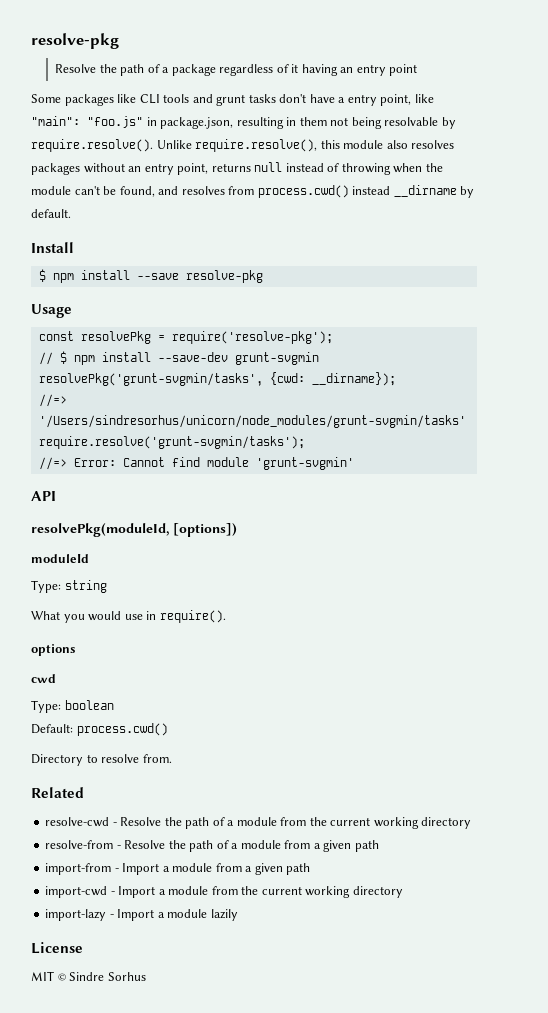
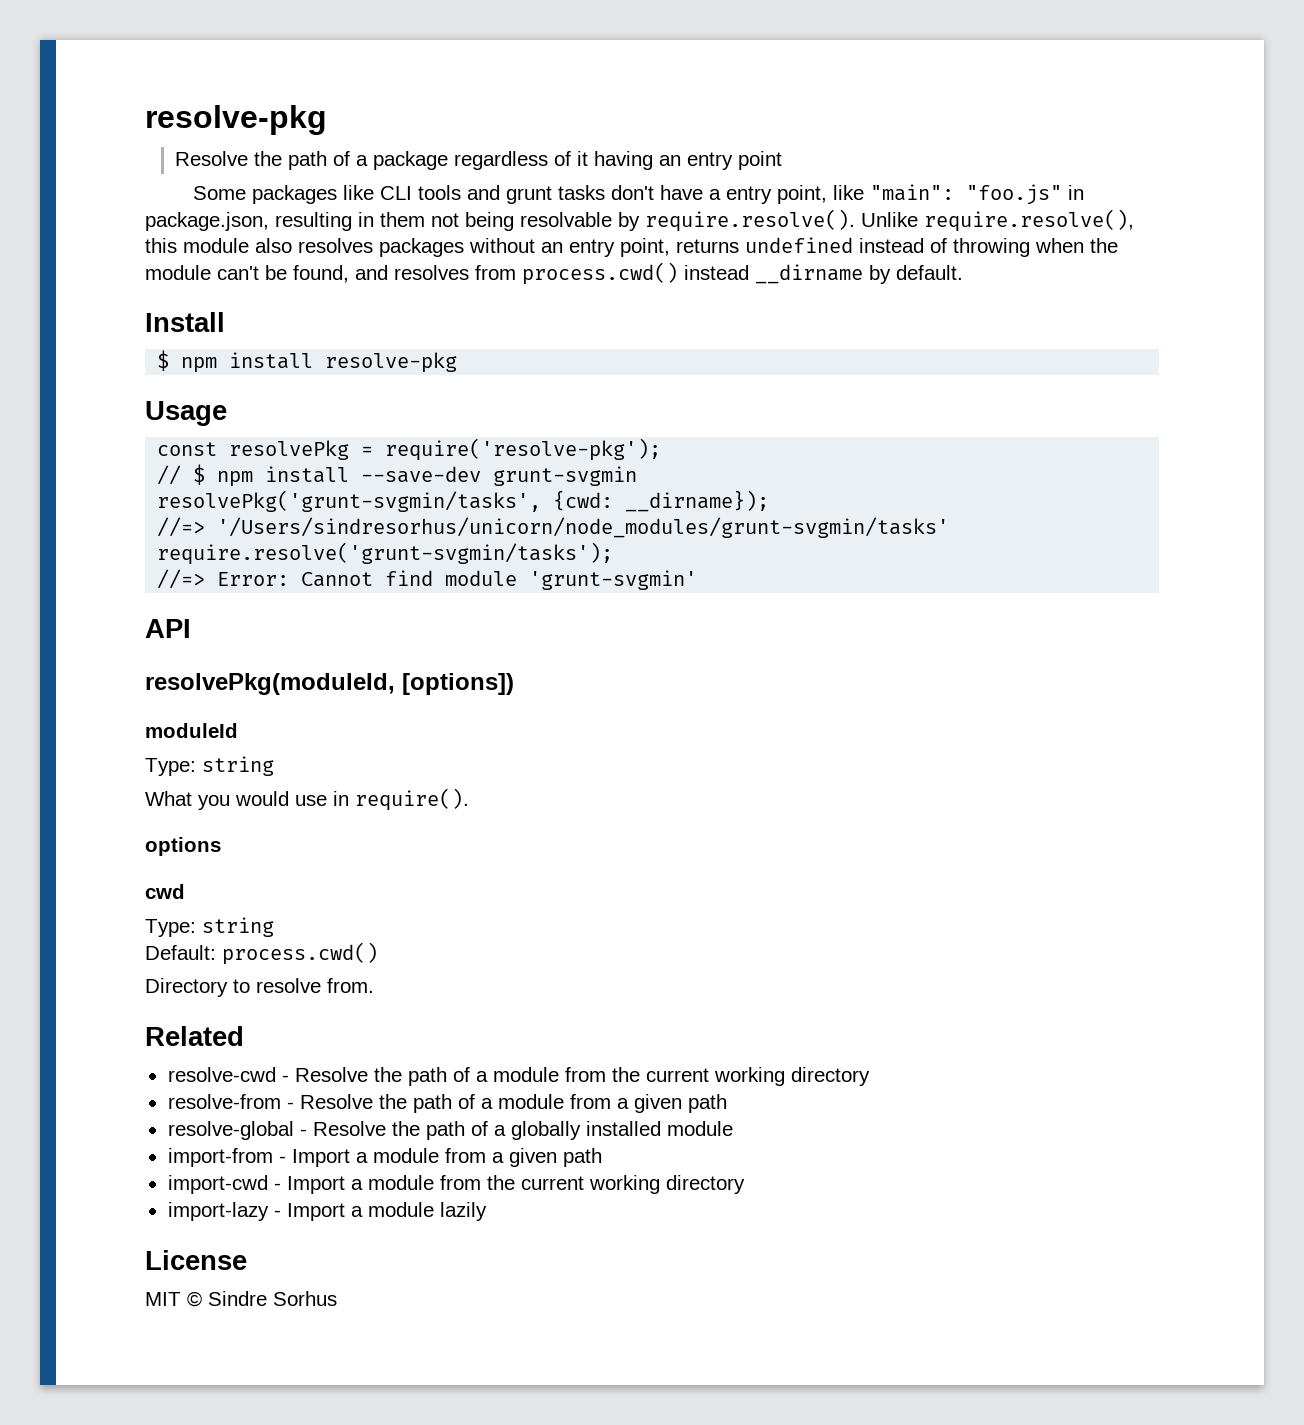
- Some packages like CLI tools and grunt tasks don't have a entry point, like "main": "foo.js" in package.json, resulting in them not being resolvable by require.resolve(). Unlike require.resolve(), this module also resolves packages without an entry point, returns null instead of throwing when the module can't be found, and resolves from process.cwd() instead __dirname by default.
+ Some packages like CLI tools and grunt tasks don't have a entry point, like "main": "foo.js" in package.json, resulting in them not being resolvable by require.resolve(). Unlike require.resolve(), this module also resolves packages without an entry point, returns undefined instead of throwing when the module can't be found, and resolves from process.cwd() instead __dirname by default.
- $ npm install --save resolve-pkg
+ $ npm install resolve-pkg
  cwd
- Type: boolean
+ Type: string
+ resolve-global - Resolve the path of a globally installed module

